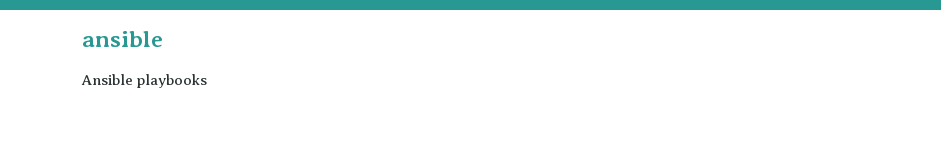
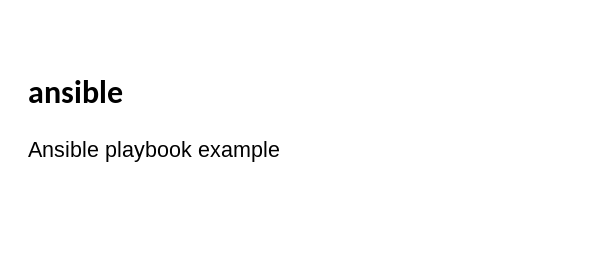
- Ansible playbooks
+ Ansible playbook example

